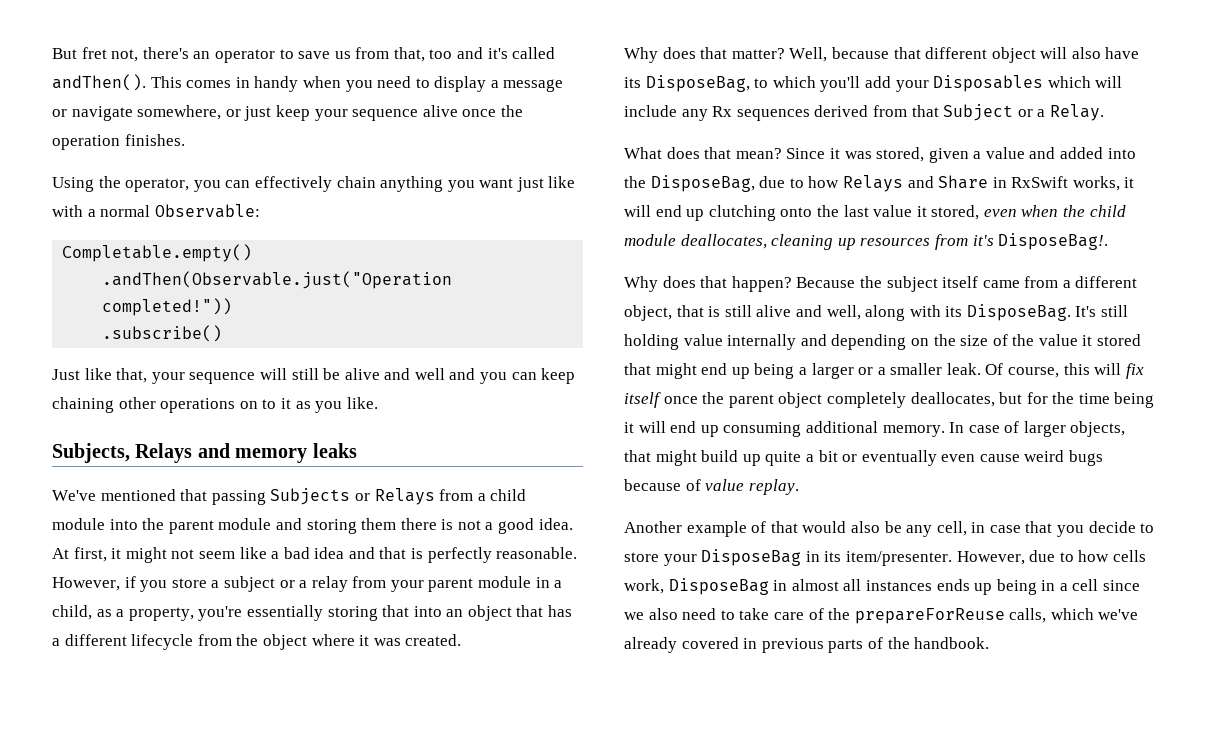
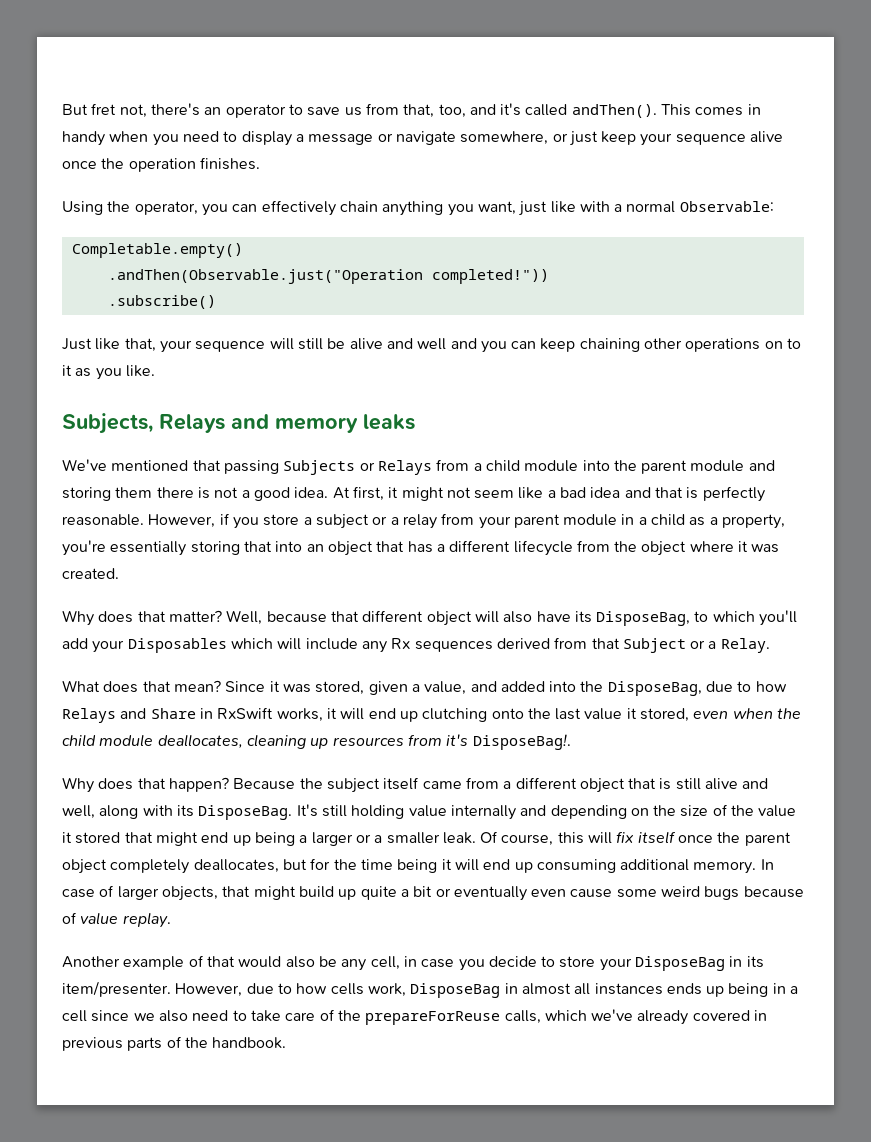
- But fret not, there's an operator to save us from that, too and it's called andThen().
+ But fret not, there's an operator to save us from that, too, and it's called andThen().
- Using the operator, you can effectively chain anything you want just like with a normal Observable:
+ Using the operator, you can effectively chain anything you want, just like with a normal Observable:
- However, if you store a subject or a relay from your parent module in a child, as a property, you're essentially storing that into an object that has a different lifecycle from the object where it was created.
+ However, if you store a subject or a relay from your parent module in a child as a property, you're essentially storing that into an object that has a different lifecycle from the object where it was created.
- Since it was stored, given a value and added into the DisposeBag, due to how Relays and Share in RxSwift works, it will end up clutching onto the last value it stored, even when the child module deallocates, cleaning up resources from it's DisposeBag!.
+ Since it was stored, given a value, and added into the DisposeBag, due to how Relays and Share in RxSwift works, it will end up clutching onto the last value it stored, even when the child module deallocates, cleaning up resources from it's DisposeBag!.
- Because the subject itself came from a different object, that is still alive and well, along with its DisposeBag.
+ Because the subject itself came from a different object that is still alive and well, along with its DisposeBag.
- In case of larger objects, that might build up quite a bit or eventually even cause weird bugs because of value replay.
+ In case of larger objects, that might build up quite a bit or eventually even cause some weird bugs because of value replay.
- Another example of that would also be any cell, in case that you decide to store your DisposeBag in its item/presenter.
+ Another example of that would also be any cell, in case you decide to store your DisposeBag in its item/presenter.

